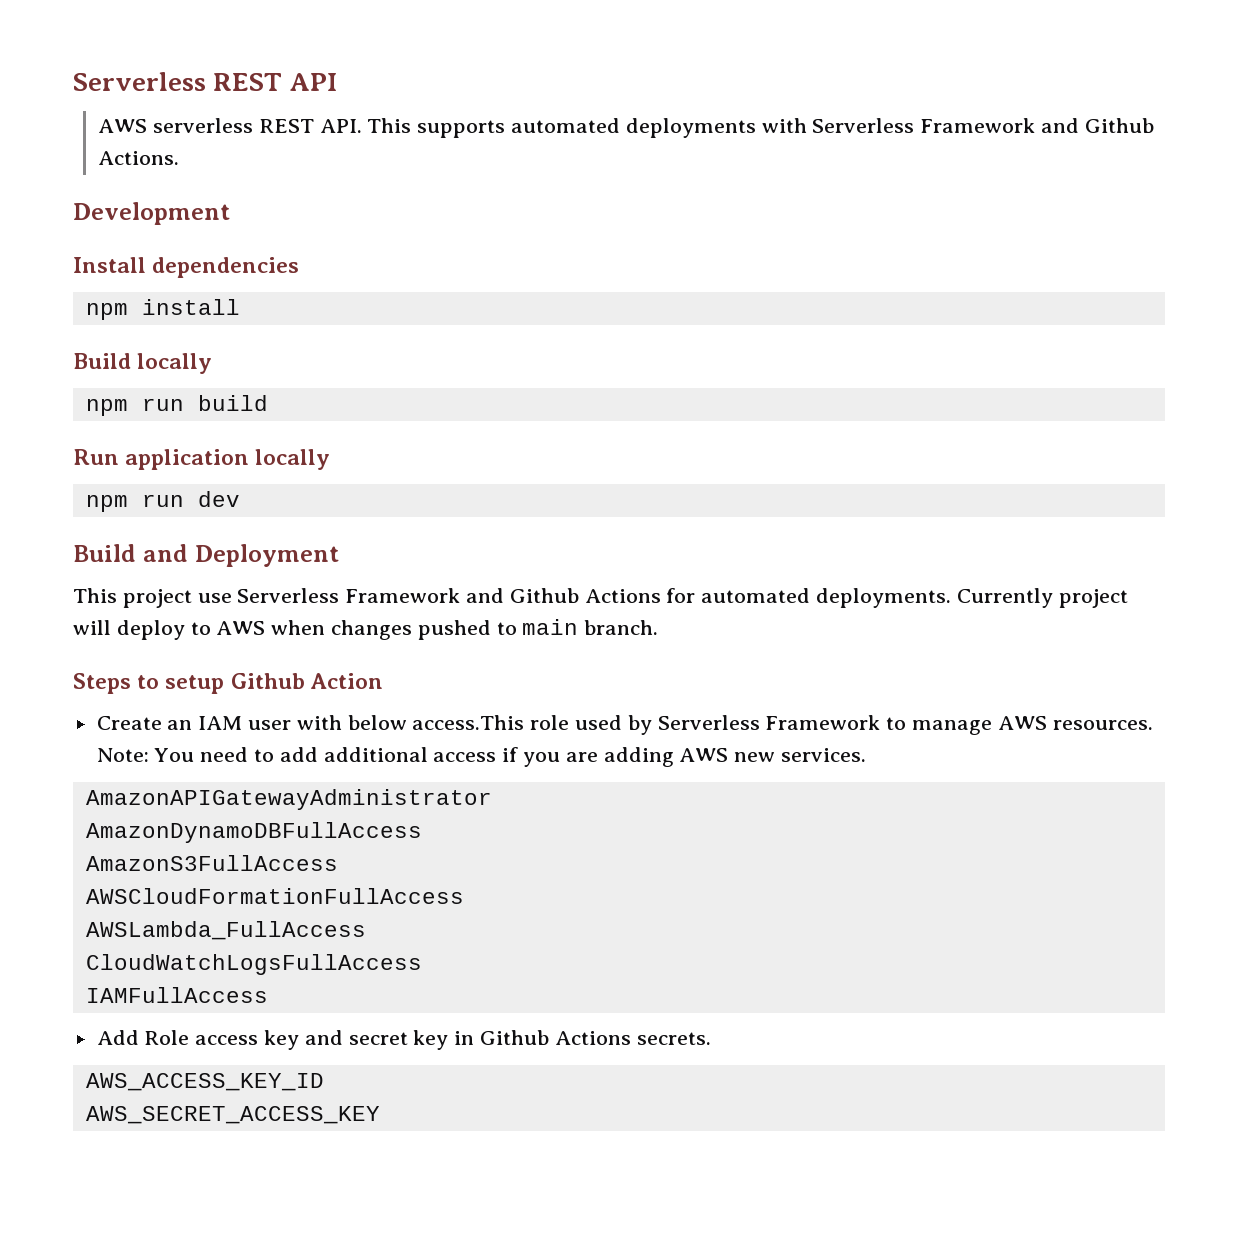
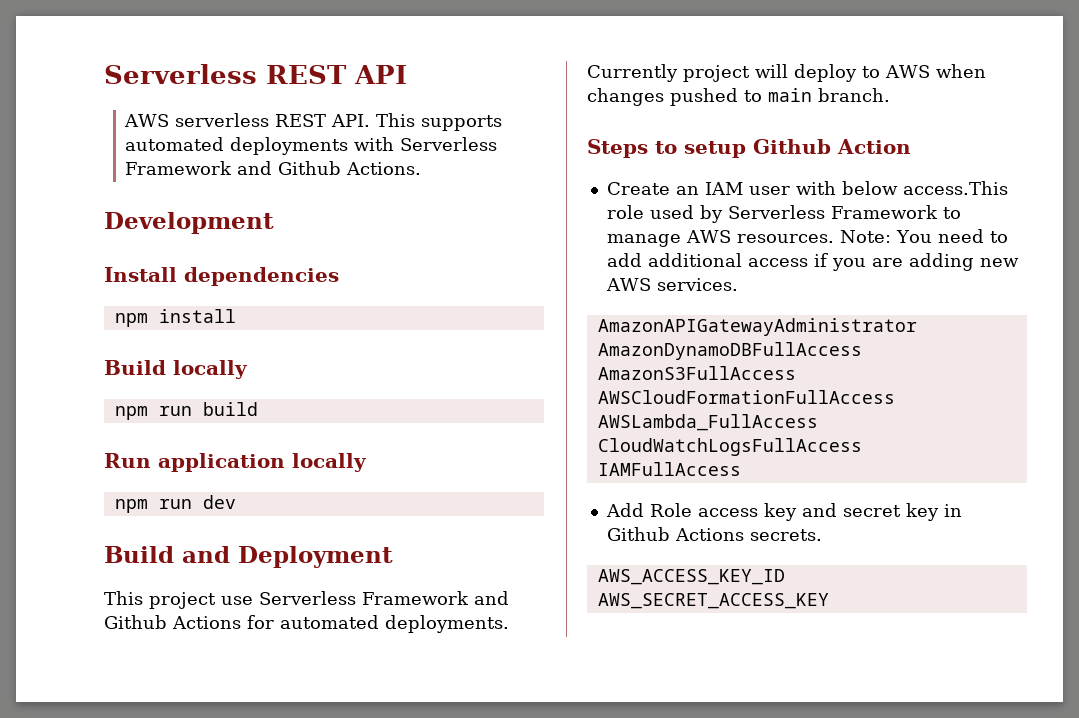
- Note: You need to add additional access if you are adding AWS new services.
+ Note: You need to add additional access if you are adding new AWS services.

